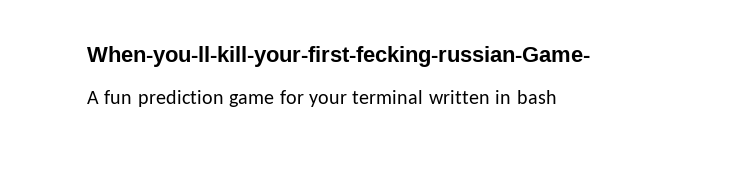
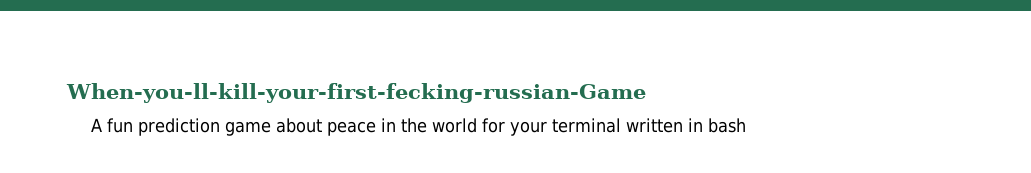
- When-you-ll-kill-your-first-fecking-russian-Game-
+ When-you-ll-kill-your-first-fecking-russian-Game
- A fun prediction game for your terminal written in bash
+ A fun prediction game about peace in the world for your terminal written in bash

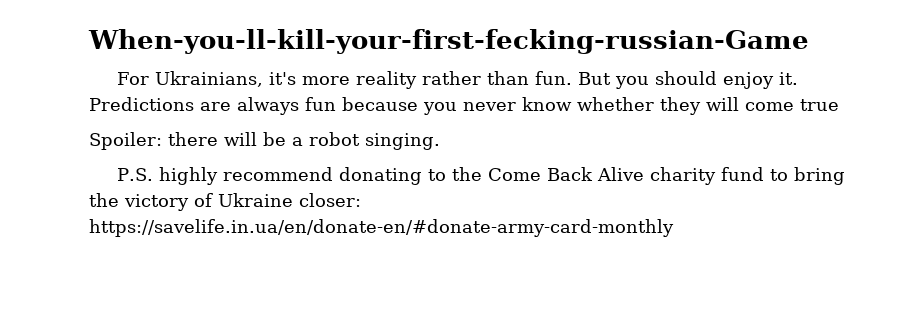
- A fun prediction game about peace in the world for your terminal written in bash
+ For Ukrainians, it's more reality rather than fun. But you should enjoy it. Predictions are always fun because you never know whether they will come true
+ Spoiler: there will be a robot singing.
+ P.S. highly recommend donating to the Come Back Alive charity fund to bring the victory of Ukraine closer: https://savelife.in.ua/en/donate-en/#donate-army-card-monthly

